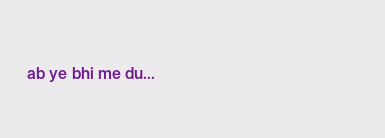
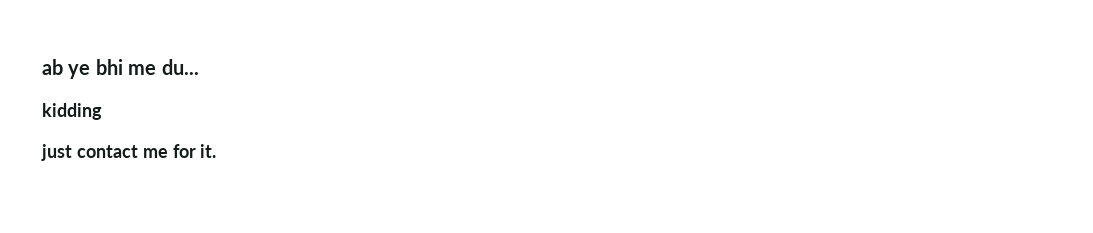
+ kidding
+ just contact me for it.

